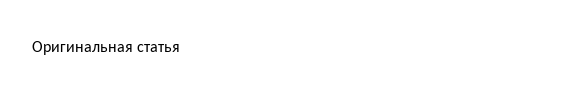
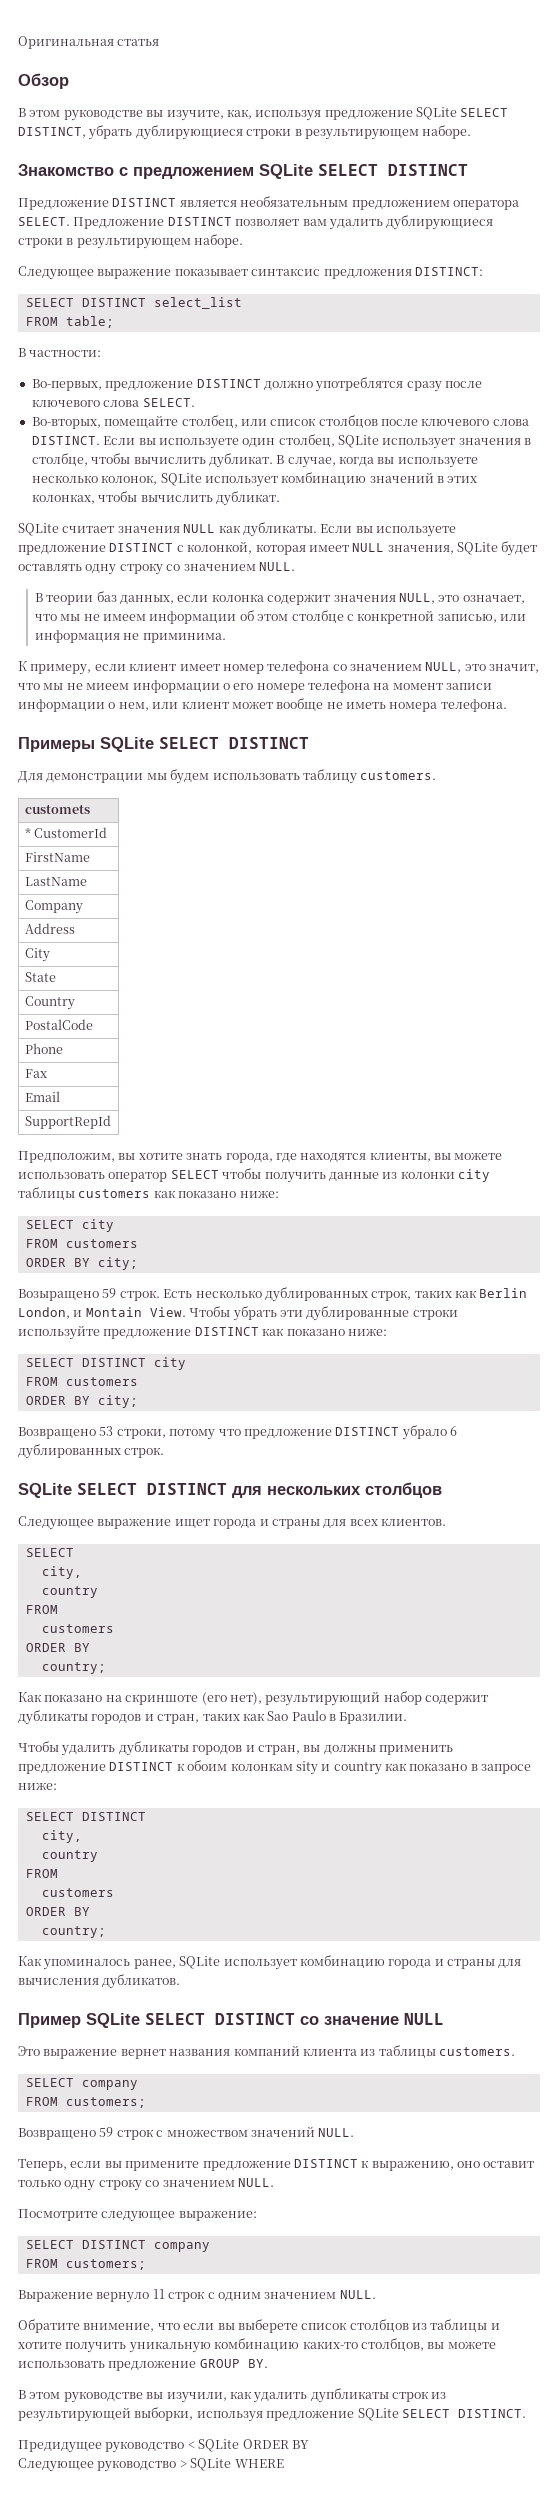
+ Обзор
+ В этом руководстве вы изучите, как, используя предложение SQLite SELECT DISTINCT, убрать дублирующиеся строки в результирующем наборе.
+ Знакомство с предложением SQLite SELECT DISTINCT
+ Предложение DISTINCT является необязательным предложением оператора SELECT. Предложение DISTINCT позволяет вам удалить дублирующиеся строки в результирующем наборе.
+ Следующее выражение показывает синтаксис предложения DISTINCT:
+ SELECT DISTINCT select_list
+ FROM table;
+ В частности:
+ Во-первых, предложение DISTINCT должно употреблятся сразу после ключевого слова SELECT.
+ Во-вторых, помещайте столбец, или список столбцов после ключевого слова DISTINCT. Если вы используете один столбец, SQLite использует значения в столбце, чтобы вычислить дубликат. В случае, когда вы используете несколько колонок, SQLite использует комбинацию значений в этих колонках, чтобы вычислить дубликат.
+ SQLite считает значения NULL как дубликаты. Если вы используете предложение DISTINCT с колонкой, которая имеет NULL значения, SQLite будет оставлять одну строку со значением NULL.
+ В теории баз данных, если колонка содержит значения NULL, это означает, что мы не имеем информации об этом столбце с конкретной записью, или информация не приминима.
+ К примеру, если клиент имеет номер телефона со значением NULL, это значит, что мы не миеем информации о его номере телефона на момент записи информации о нем, или клиент может вообще не иметь номера телефона.
+ Примеры SQLite SELECT DISTINCT
+ Для демонстрации мы будем использовать таблицу customers.
+ customets
+ * CustomerId
+ FirstName
+ LastName
+ Company
+ Address
+ City
+ State
+ Country
+ PostalCode
+ Phone
+ Fax
+ Email
+ SupportRepId
+ Предположим, вы хотите знать города, где находятся клиенты, вы можете использовать оператор SELECT чтобы получить данные из колонки city таблицы customers как показано ниже:
+ SELECT city
+ FROM customers
+ ORDER BY city;
+ Возыращено 59 строк. Есть несколько дублированных строк, таких как Berlin London, и Montain View. Чтобы убрать эти дублированные строки используйте предложение DISTINCT как показано ниже:
+ SELECT DISTINCT city
+ FROM customers
+ ORDER BY city;
+ Возвращено 53 строки, потому что предложение DISTINCT убрало 6 дублированных строк.
+ SQLite SELECT DISTINCT для нескольких столбцов
+ Следующее выражение ищет города и страны для всех клиентов.
+ SELECT
+ city,
+ country
+ FROM
+ customers
+ ORDER BY
+ country;
+ Как показано на скриншоте (его нет), результирующий набор содержит дубликаты городов и стран, таких как Sao Paulo в Бразилии.
+ Чтобы удалить дубликаты городов и стран, вы должны применить предложение DISTINCT к обоим колонкам sity и country как показано в запросе ниже:
+ SELECT DISTINCT
+ city,
+ country
+ FROM
+ customers
+ ORDER BY
+ country;
+ Как упоминалось ранее, SQLite использует комбинацию города и страны для вычисления дубликатов.
+ Пример SQLite SELECT DISTINCT cо значение NULL
+ Это выражение вернет названия компаний клиента из таблицы customers.
+ SELECT company
+ FROM customers;
+ Возвращено 59 строк с множеством значений NULL.
+ Теперь, если вы примените предложение DISTINCT к выражению, оно оставит только одну строку со значением NULL.
+ Посмотрите следующее выражение:
+ SELECT DISTINCT company
+ FROM customers;
+ Выражение вернуло 11 строк с одним значением NULL.
+ Обратите внимение, что если вы выберете список столбцов из таблицы и хотите получить уникальную комбинацию каких-то столбцов, вы можете использовать предложение GROUP BY.
+ В этом руководстве вы изучили, как удалить дупбликаты строк из результирующей выборки, используя предложение SQLite SELECT DISTINCT.
+ Предидущее руководство < SQLite ORDER BY
+ Следующее руководство > SQLite WHERE

